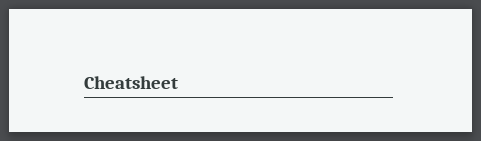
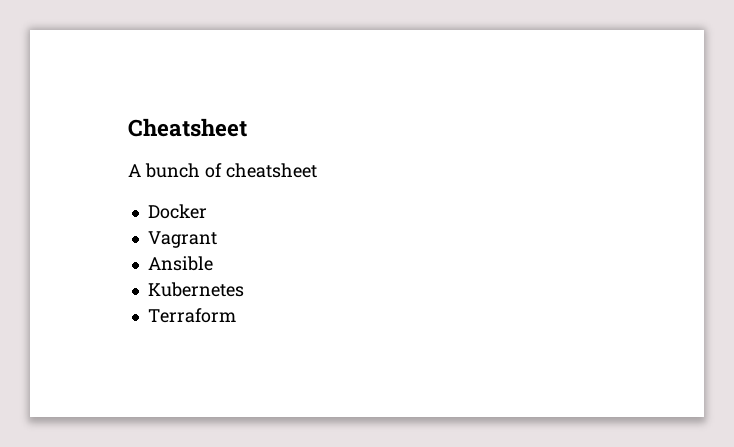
+ A bunch of cheatsheet
+ Docker
+ Vagrant
+ Ansible
+ Kubernetes
+ Terraform

